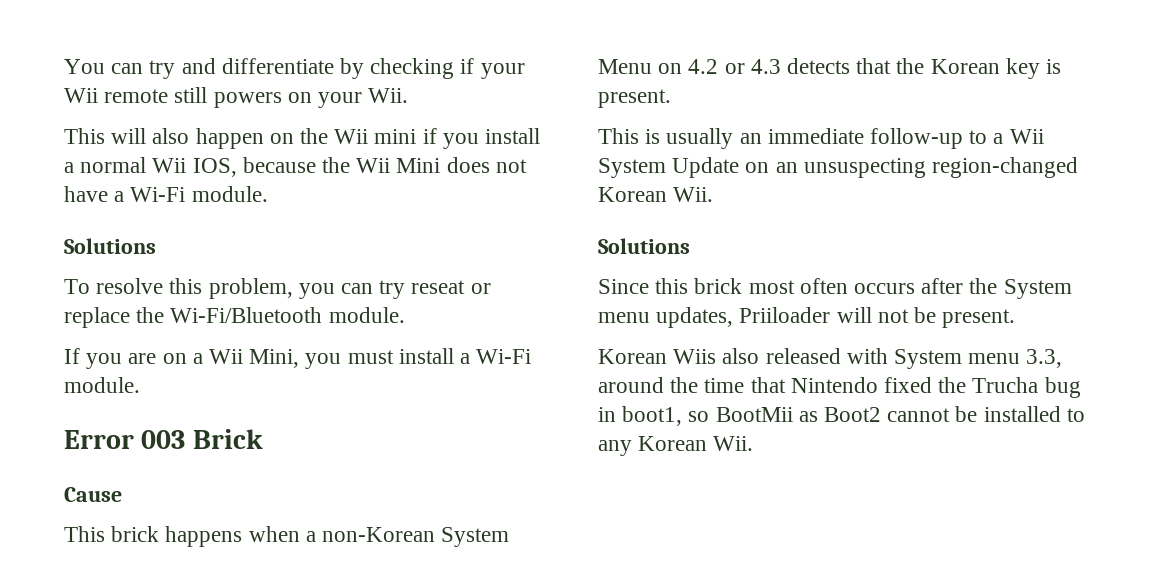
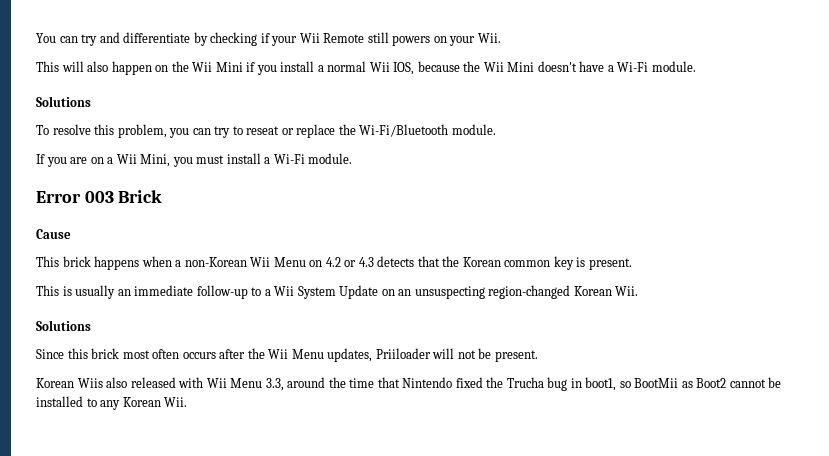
- You can try and differentiate by checking if your Wii remote still powers on your Wii.
+ You can try and differentiate by checking if your Wii Remote still powers on your Wii.
- This will also happen on the Wii mini if you install a normal Wii IOS, because the Wii Mini does not have a Wi-Fi module.
+ This will also happen on the Wii Mini if you install a normal Wii IOS, because the Wii Mini doesn't have a Wi-Fi module.
- To resolve this problem, you can try reseat or replace the Wi-Fi/Bluetooth module.
+ To resolve this problem, you can try to reseat or replace the Wi-Fi/Bluetooth module.
- This brick happens when a non-Korean System Menu on 4.2 or 4.3 detects that the Korean key is present.
+ This brick happens when a non-Korean Wii Menu on 4.2 or 4.3 detects that the Korean common key is present.
- Since this brick most often occurs after the System menu updates, Priiloader will not be present.
+ Since this brick most often occurs after the Wii Menu updates, Priiloader will not be present.
- Korean Wiis also released with System menu 3.3, around the time that Nintendo fixed the Trucha bug in boot1, so BootMii as Boot2 cannot be installed to any Korean Wii.
+ Korean Wiis also released with Wii Menu 3.3, around the time that Nintendo fixed the Trucha bug in boot1, so BootMii as Boot2 cannot be installed to any Korean Wii.

